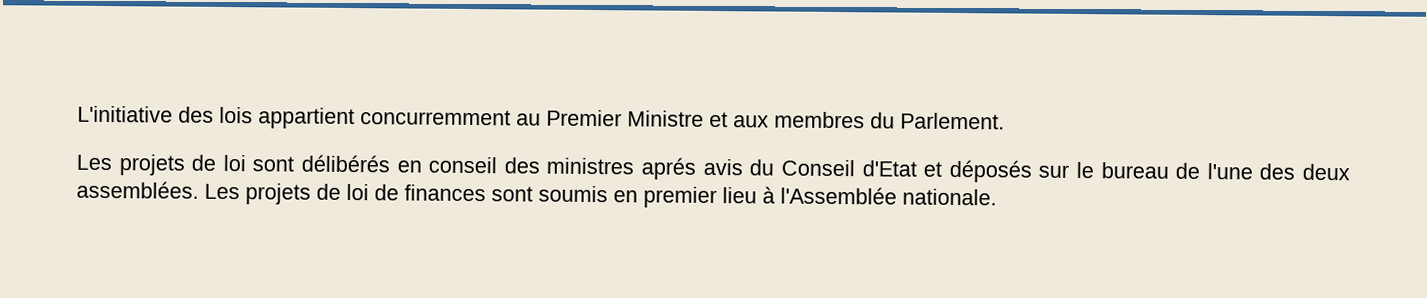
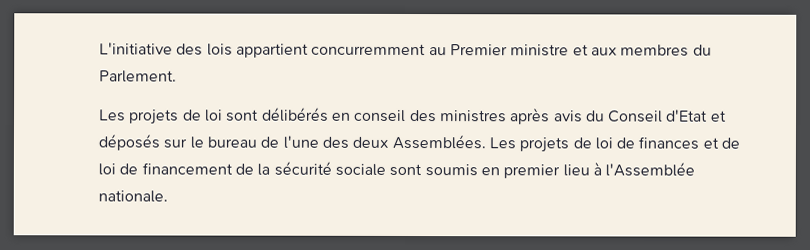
- L'initiative des lois appartient concurremment au Premier Ministre et aux membres du Parlement.
+ L'initiative des lois appartient concurremment au Premier ministre et aux membres du Parlement.
- Les projets de loi sont délibérés en conseil des ministres aprés avis du Conseil d'Etat et déposés sur le bureau de l'une des deux assemblées.
+ Les projets de loi sont délibérés en conseil des ministres après avis du Conseil d'Etat et déposés sur le bureau de l'une des deux Assemblées.
- Les projets de loi de finances sont soumis en premier lieu à l'Assemblée nationale.
+ Les projets de loi de finances et de loi de financement de la sécurité sociale sont soumis en premier lieu à l'Assemblée nationale.

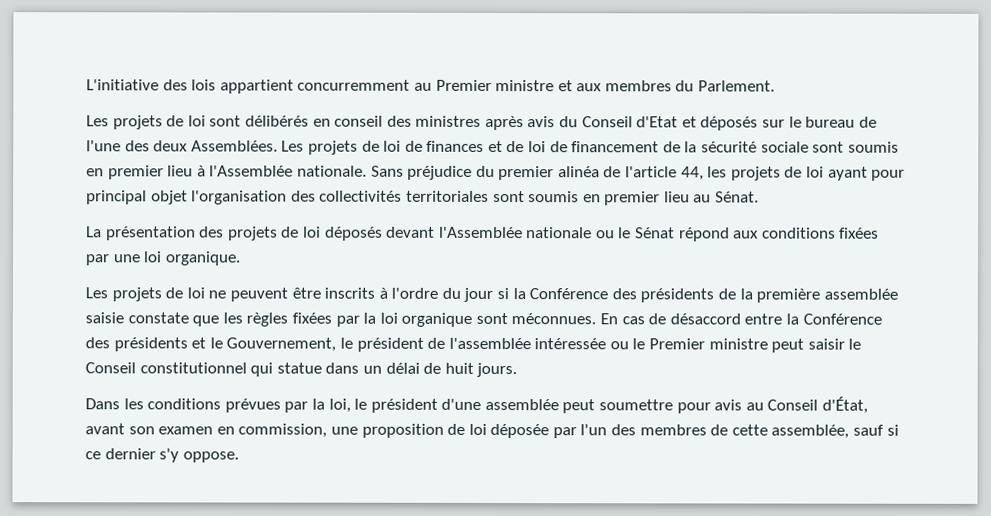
+ Sans préjudice du premier alinéa de l'article 44, les projets de loi ayant pour principal objet l'organisation des collectivités territoriales sont soumis en premier lieu au Sénat.
+ La présentation des projets de loi déposés devant l'Assemblée nationale ou le Sénat répond aux conditions fixées par une loi organique.
+ Les projets de loi ne peuvent être inscrits à l'ordre du jour si la Conférence des présidents de la première assemblée saisie constate que les règles fixées par la loi organique sont méconnues. En cas de désaccord entre la Conférence des présidents et le Gouvernement, le président de l'assemblée intéressée ou le Premier ministre peut saisir le Conseil constitutionnel qui statue dans un délai de huit jours.
+ Dans les conditions prévues par la loi, le président d'une assemblée peut soumettre pour avis au Conseil d'État, avant son examen en commission, une proposition de loi déposée par l'un des membres de cette assemblée, sauf si ce dernier s'y oppose.

